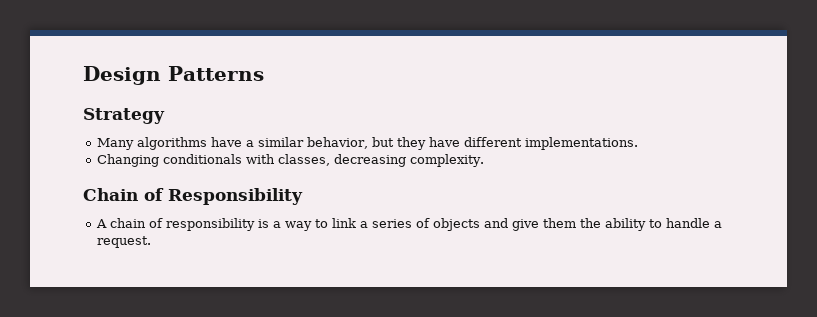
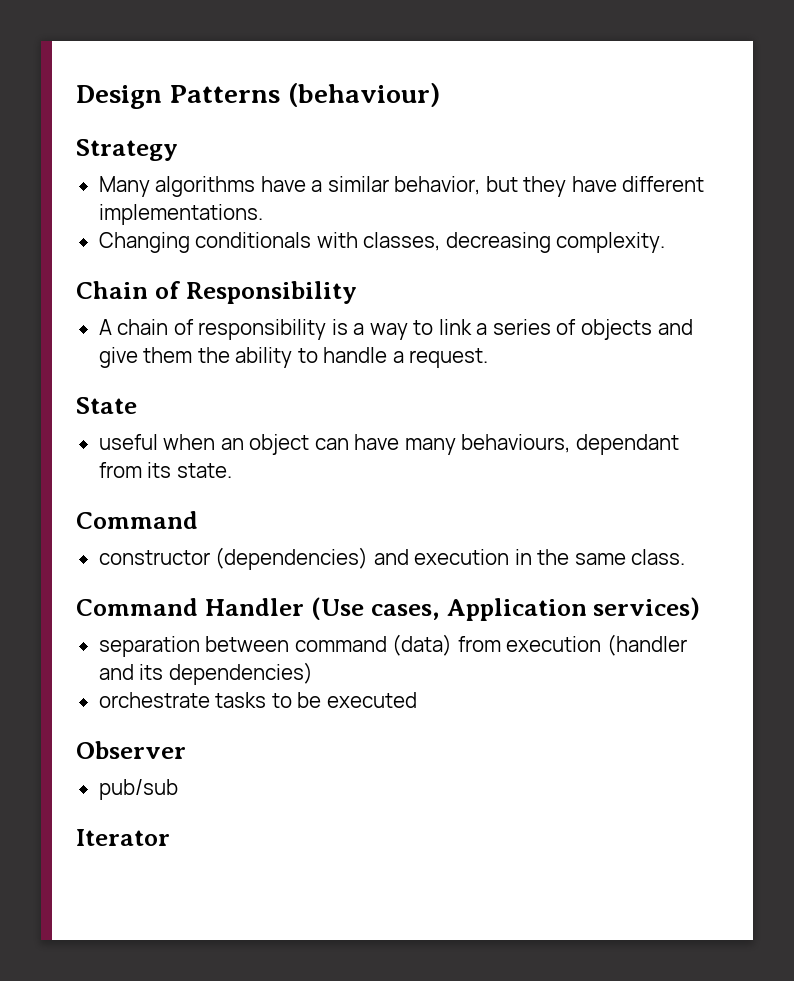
- Design Patterns
+ Design Patterns (behaviour)
+ State
+ useful when an object can have many behaviours, dependant from its state.
+ Command
+ constructor (dependencies) and execution in the same class.
+ Command Handler (Use cases, Application services)
+ separation between command (data) from execution (handler and its dependencies)
+ orchestrate tasks to be executed
+ Observer
+ pub/sub
+ Iterator

